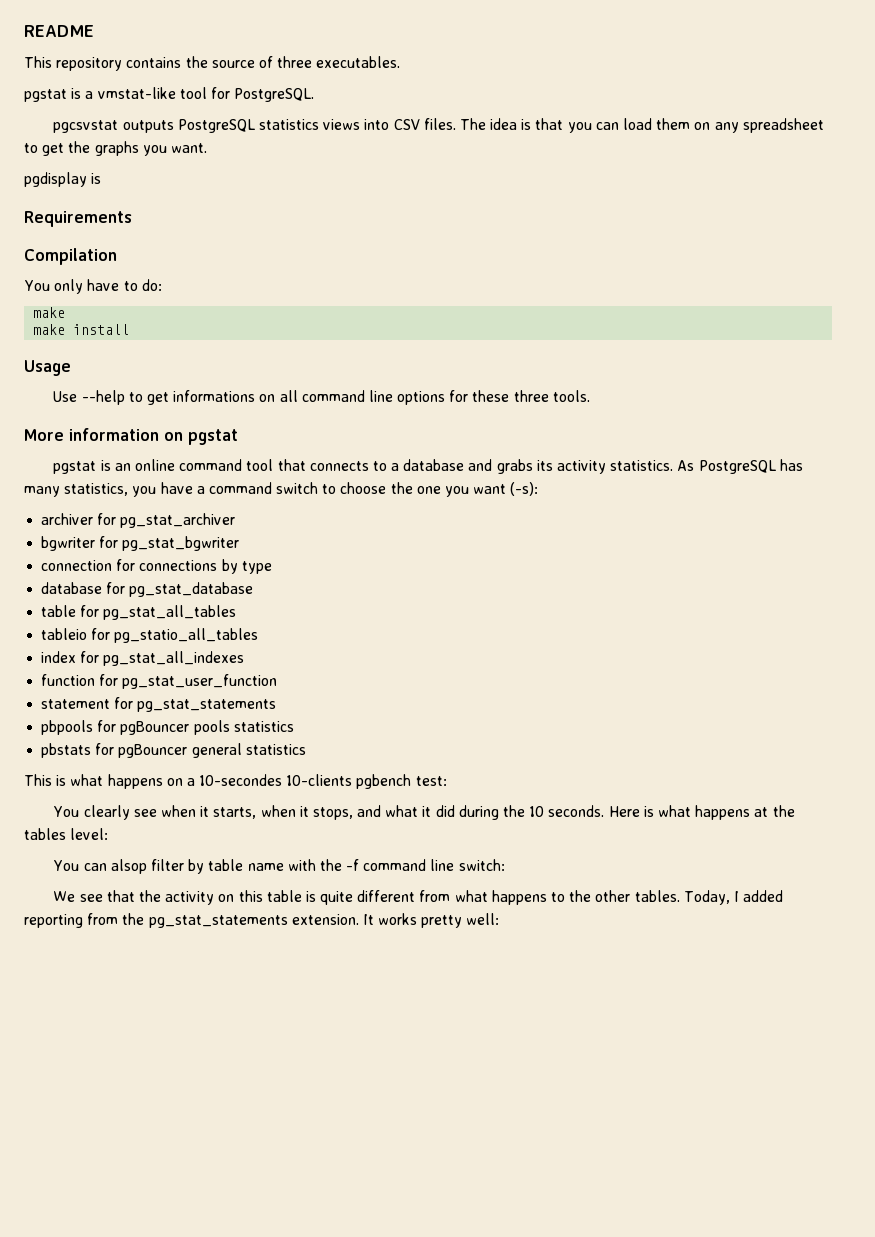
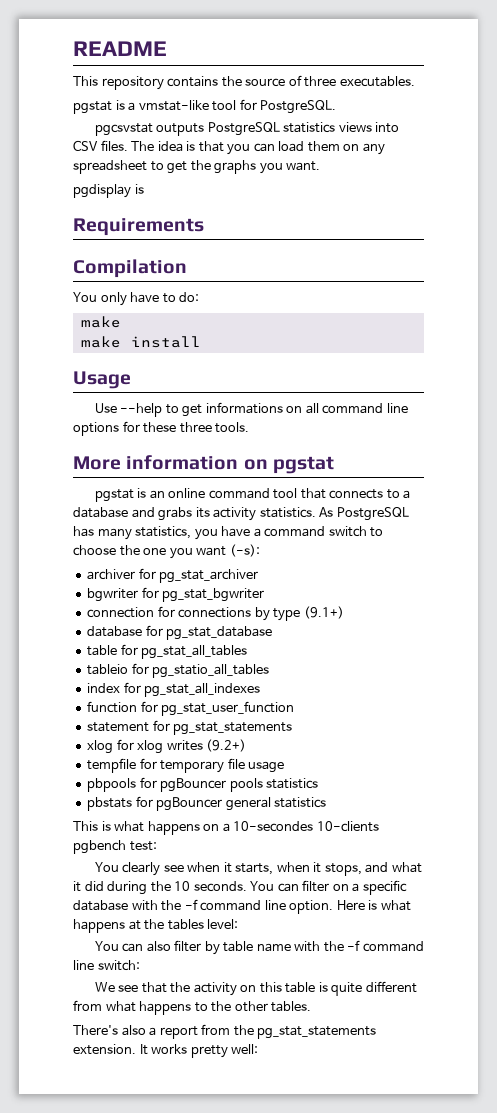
- connection for connections by type
+ connection for connections by type (9.1+)
+ xlog for xlog writes (9.2+)
+ tempfile for temporary file usage
+ You can filter on a specific database with the -f command line option.
- You can alsop filter by table name with the -f command line switch:
+ You can also filter by table name with the -f command line switch:
- We see that the activity on this table is quite different from what happens to the other tables. Today, I added reporting from the pg_stat_statements extension.
+ We see that the activity on this table is quite different from what happens to the other tables.
+ There's also a report from the pg_stat_statements extension.

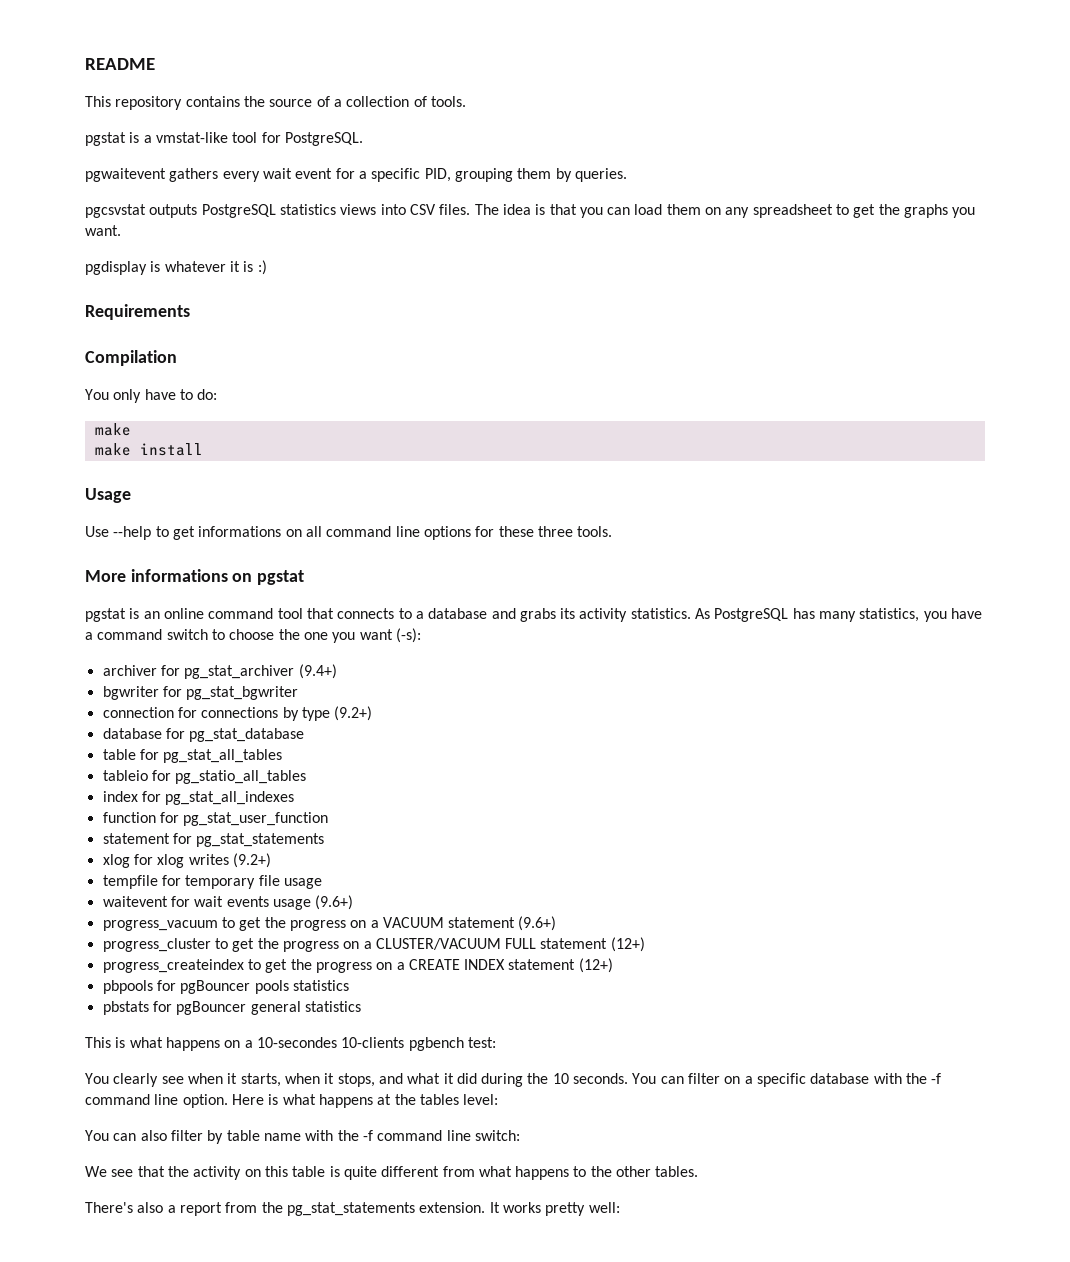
- This repository contains the source of three executables.
+ This repository contains the source of a collection of tools.
+ pgwaitevent gathers every wait event for a specific PID, grouping them by queries.
- pgdisplay is
+ pgdisplay is whatever it is :)
- More information on pgstat
+ More informations on pgstat
- archiver for pg_stat_archiver
+ archiver for pg_stat_archiver (9.4+)
- connection for connections by type (9.1+)
+ connection for connections by type (9.2+)
+ waitevent for wait events usage (9.6+)
+ progress_vacuum to get the progress on a VACUUM statement (9.6+)
+ progress_cluster to get the progress on a CLUSTER/VACUUM FULL statement (12+)
+ progress_createindex to get the progress on a CREATE INDEX statement (12+)

